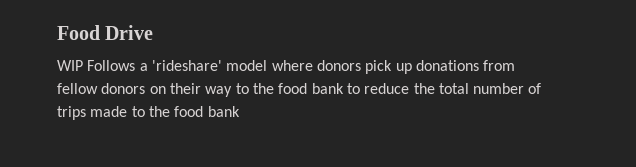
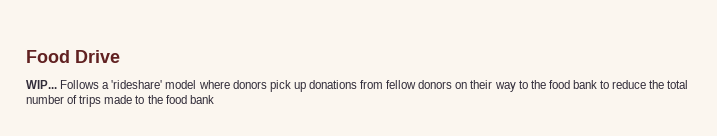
- WIP Follows a 'rideshare' model where donors pick up donations from fellow donors on their way to the food bank to reduce the total number of trips made to the food bank
+ WIP... Follows a 'rideshare' model where donors pick up donations from fellow donors on their way to the food bank to reduce the total number of trips made to the food bank

